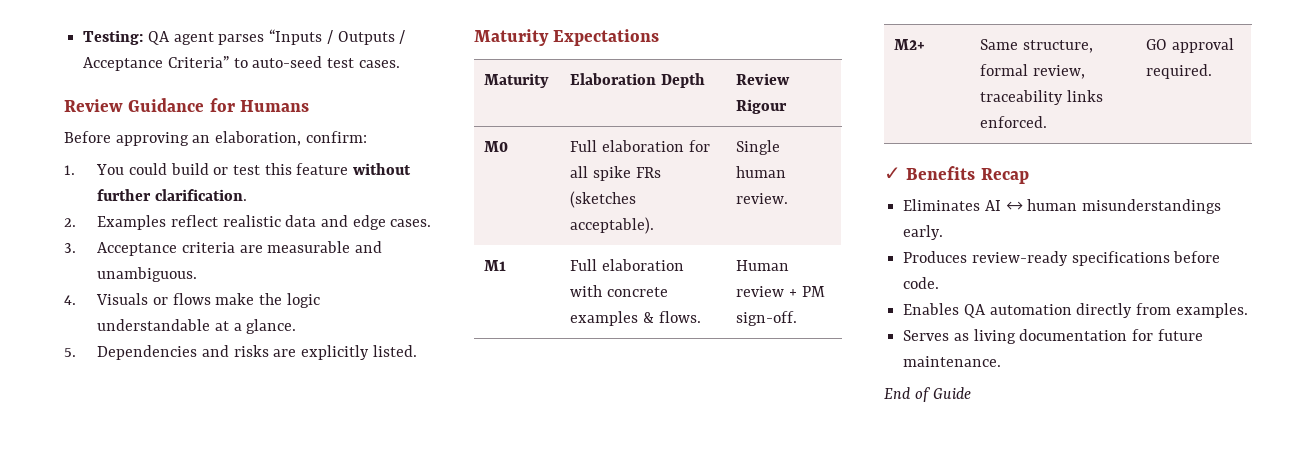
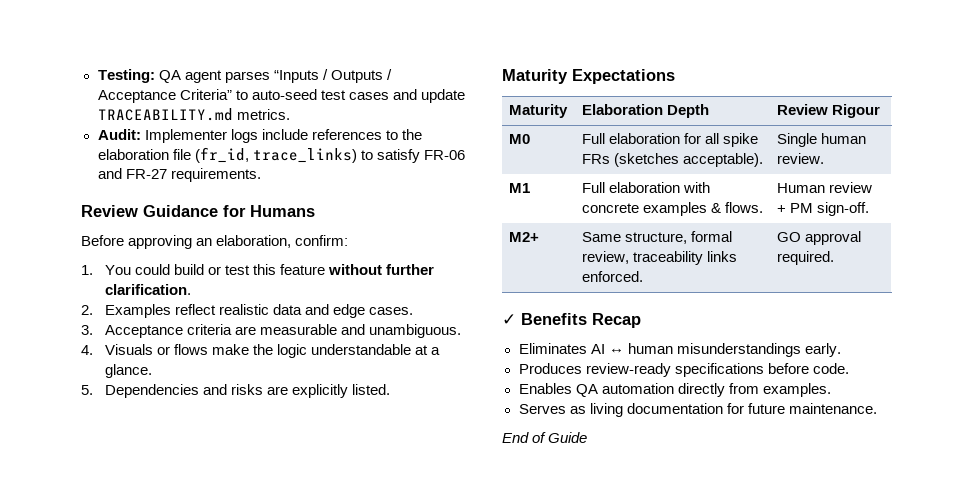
- Testing: QA agent parses “Inputs / Outputs / Acceptance Criteria” to auto-seed test cases.
+ Testing: QA agent parses “Inputs / Outputs / Acceptance Criteria” to auto-seed test cases and update TRACEABILITY.md metrics.
+ Audit: Implementer logs include references to the elaboration file (fr_id, trace_links) to satisfy FR-06 and FR-27 requirements.

